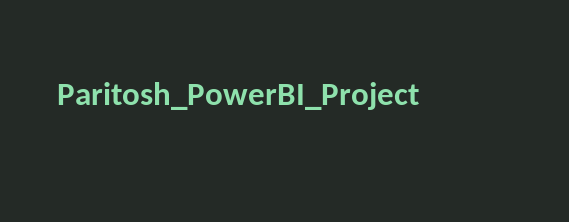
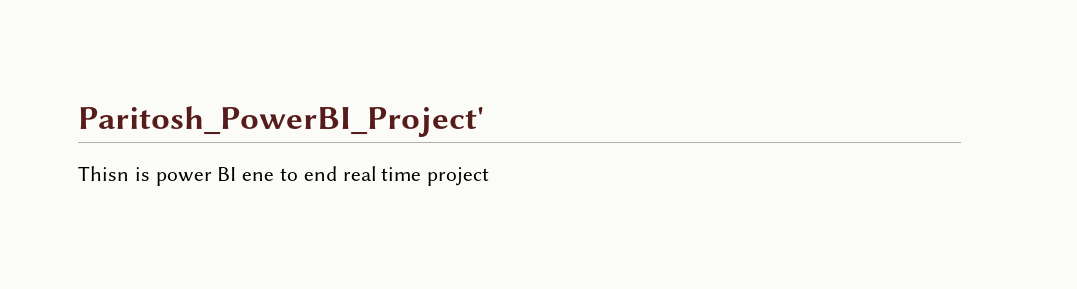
- Paritosh_PowerBI_Project
+ Paritosh_PowerBI_Project'
+ Thisn is power BI ene to end real time project

